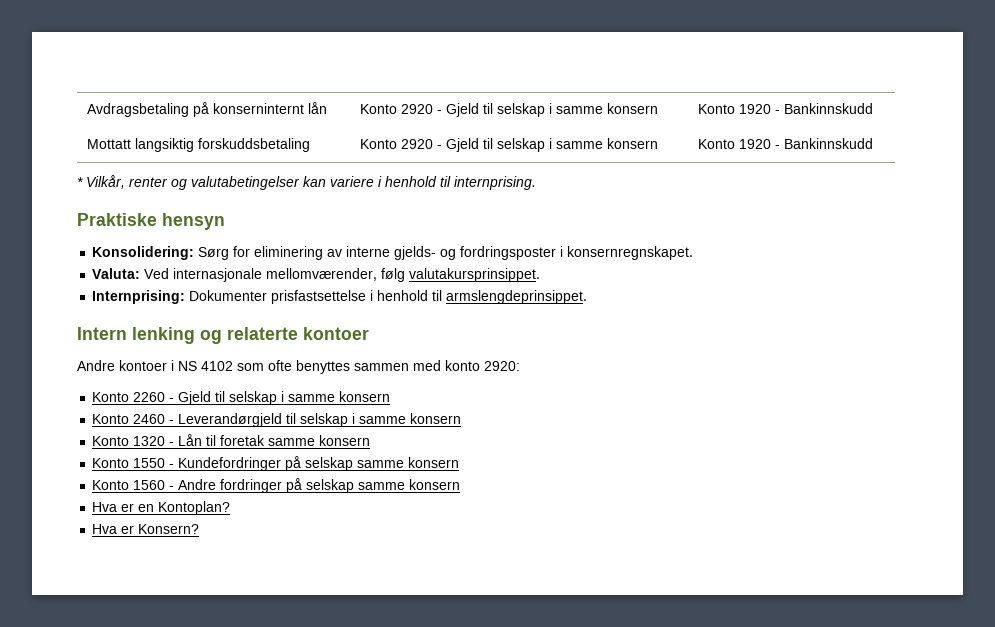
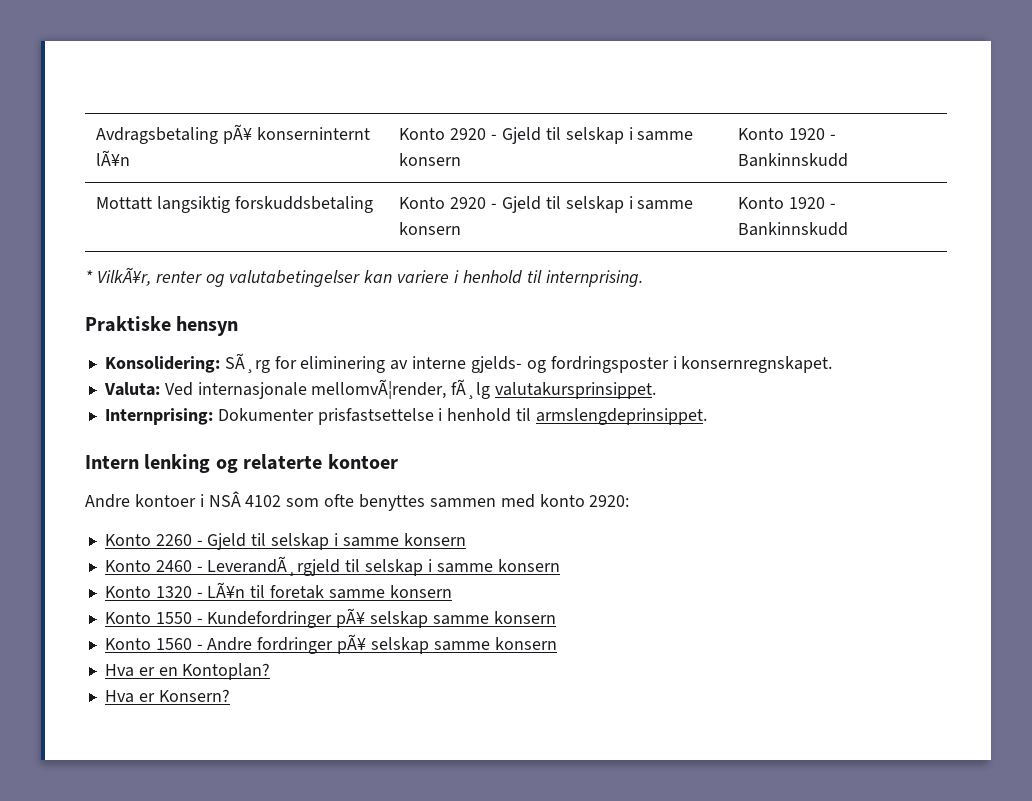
- Avdragsbetaling på konserninternt lån | Konto 2920 - Gjeld til selskap i samme konsern | Konto 1920 - Bankinnskudd
+ Avdragsbetaling pÃ¥ konserninternt lÃ¥n | Konto 2920 - Gjeld til selskap i samme konsern | Konto 1920 - Bankinnskudd
- * Vilkår, renter og valutabetingelser kan variere i henhold til internprising.
+ * VilkÃ¥r, renter og valutabetingelser kan variere i henhold til internprising.
- Konsolidering: Sørg for eliminering av interne gjelds- og fordringsposter i konsernregnskapet.
+ Konsolidering: SÃ¸rg for eliminering av interne gjelds- og fordringsposter i konsernregnskapet.
- Valuta: Ved internasjonale mellomværender, følg valutakursprinsippet.
+ Valuta: Ved internasjonale mellomvÃ¦render, fÃ¸lg valutakursprinsippet.
- Andre kontoer i NS 4102 som ofte benyttes sammen med konto 2920:
+ Andre kontoer i NSÂ 4102 som ofte benyttes sammen med konto 2920:
- Konto 2460 - Leverandørgjeld til selskap i samme konsern
+ Konto 2460 - LeverandÃ¸rgjeld til selskap i samme konsern
- Konto 1320 - Lån til foretak samme konsern
+ Konto 1320 - LÃ¥n til foretak samme konsern
- Konto 1550 - Kundefordringer på selskap samme konsern
+ Konto 1550 - Kundefordringer pÃ¥ selskap samme konsern
- Konto 1560 - Andre fordringer på selskap samme konsern
+ Konto 1560 - Andre fordringer pÃ¥ selskap samme konsern

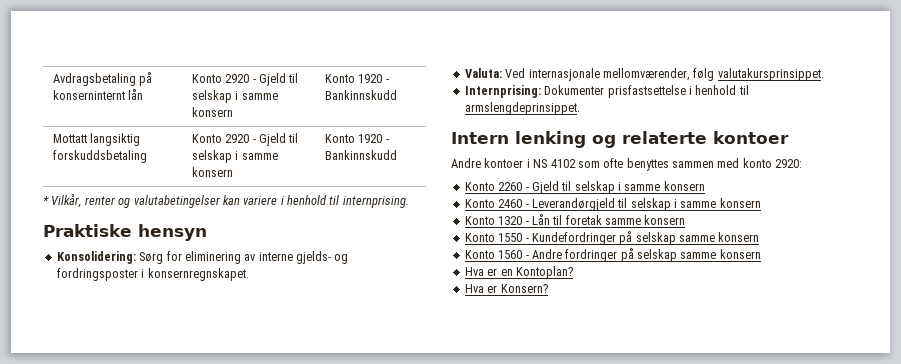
- Avdragsbetaling pÃ¥ konserninternt lÃ¥n | Konto 2920 - Gjeld til selskap i samme konsern | Konto 1920 - Bankinnskudd
+ Avdragsbetaling på konserninternt lån | Konto 2920 - Gjeld til selskap i samme konsern | Konto 1920 - Bankinnskudd
- * VilkÃ¥r, renter og valutabetingelser kan variere i henhold til internprising.
+ * Vilkår, renter og valutabetingelser kan variere i henhold til internprising.
- Konsolidering: SÃ¸rg for eliminering av interne gjelds- og fordringsposter i konsernregnskapet.
+ Konsolidering: Sørg for eliminering av interne gjelds- og fordringsposter i konsernregnskapet.
- Valuta: Ved internasjonale mellomvÃ¦render, fÃ¸lg valutakursprinsippet.
+ Valuta: Ved internasjonale mellomværender, følg valutakursprinsippet.
- Andre kontoer i NSÂ 4102 som ofte benyttes sammen med konto 2920:
+ Andre kontoer i NS 4102 som ofte benyttes sammen med konto 2920:
- Konto 2460 - LeverandÃ¸rgjeld til selskap i samme konsern
+ Konto 2460 - Leverandørgjeld til selskap i samme konsern
- Konto 1320 - LÃ¥n til foretak samme konsern
+ Konto 1320 - Lån til foretak samme konsern
- Konto 1550 - Kundefordringer pÃ¥ selskap samme konsern
+ Konto 1550 - Kundefordringer på selskap samme konsern
- Konto 1560 - Andre fordringer pÃ¥ selskap samme konsern
+ Konto 1560 - Andre fordringer på selskap samme konsern

